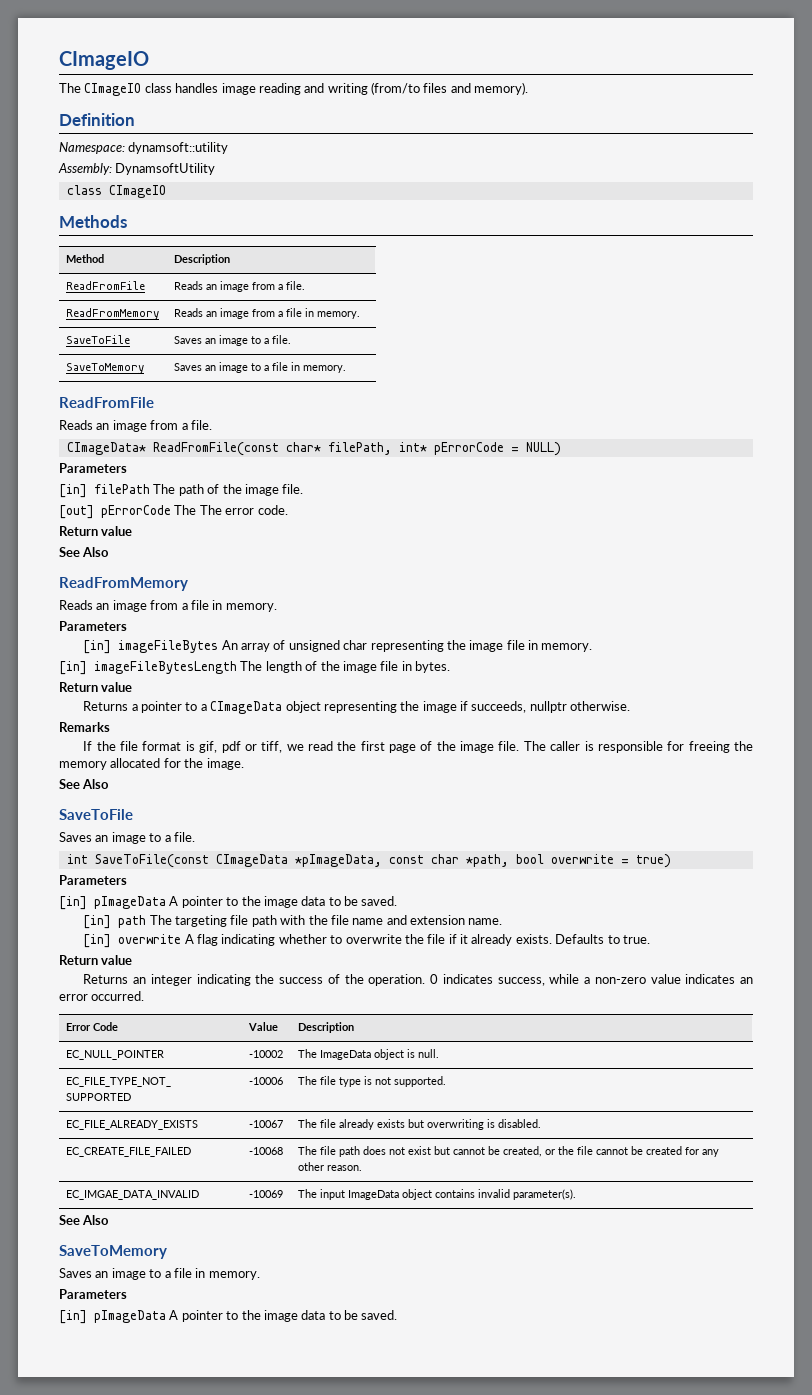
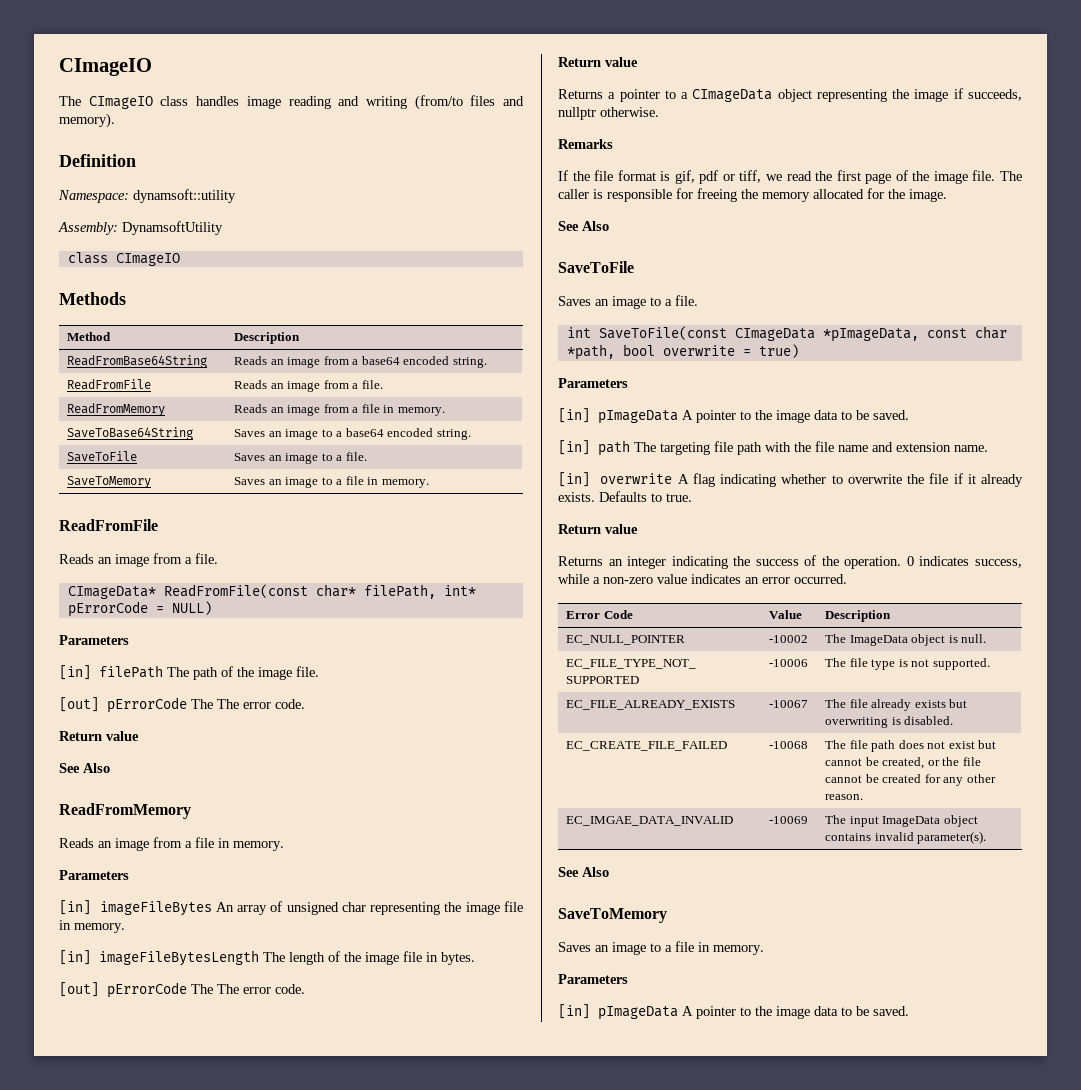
+ ReadFromBase64String | Reads an image from a base64 encoded string.
+ SaveToBase64String | Saves an image to a base64 encoded string.
  [in] imageFileBytesLength The length of the image file in bytes.
+ [out] pErrorCode The The error code.

